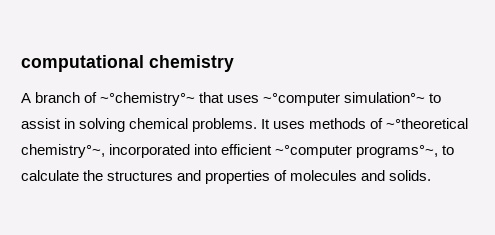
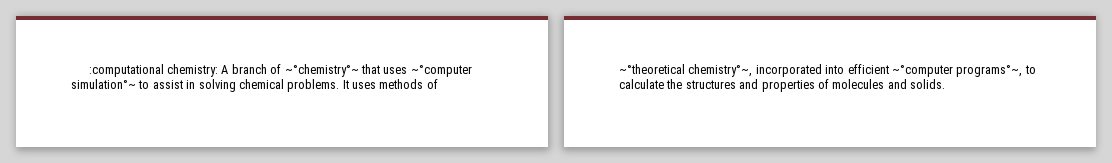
- computational chemistry
- A branch of ~°chemistry°~ that uses ~°computer simulation°~ to assist in solving chemical problems.
+ :computational chemistry: A branch of ~°chemistry°~ that uses ~°computer simulation°~ to assist in solving chemical problems.

